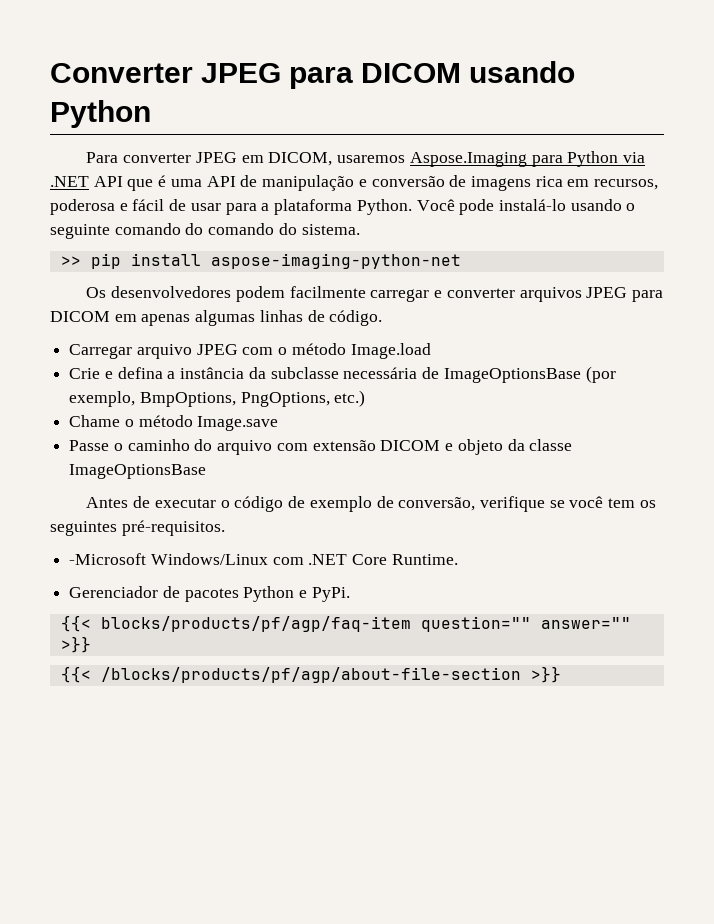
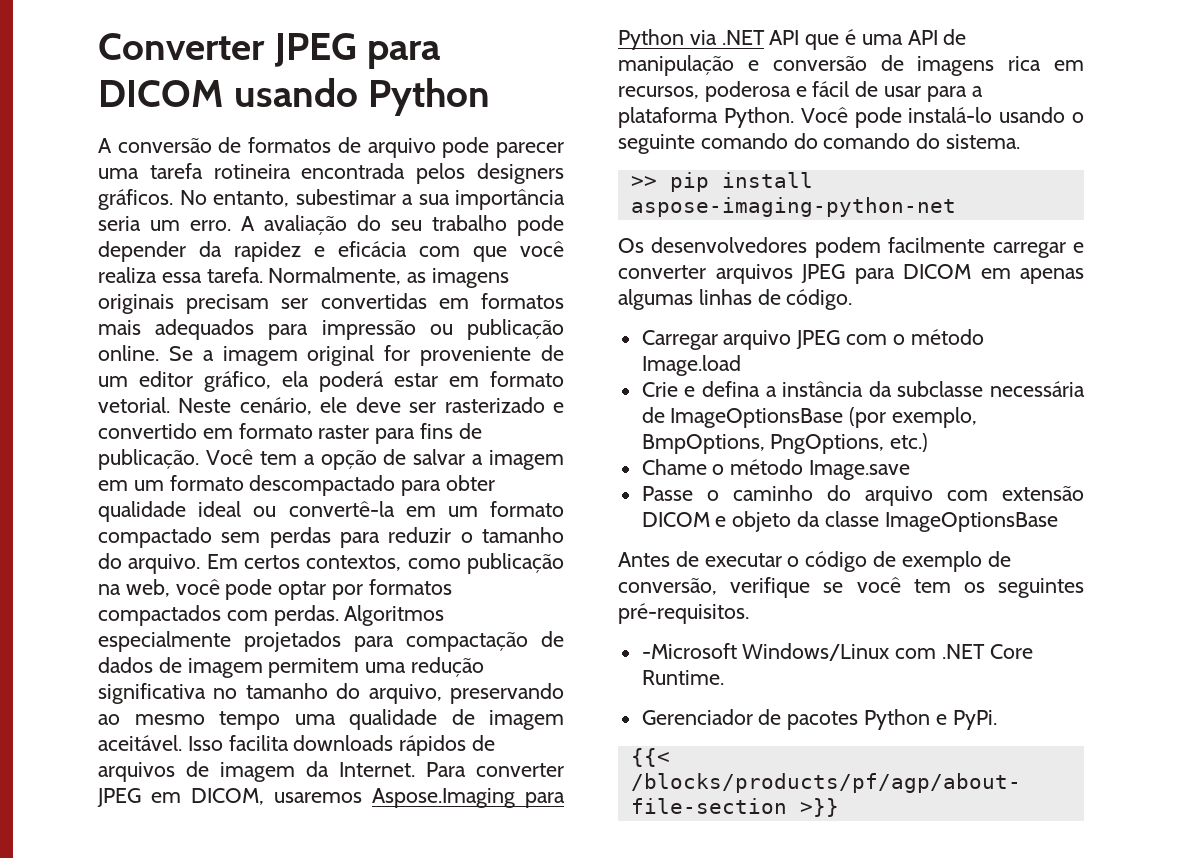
+ A conversão de formatos de arquivo pode parecer uma tarefa rotineira encontrada pelos designers gráficos. No entanto, subestimar a sua importância seria um erro. A avaliação do seu trabalho pode depender da rapidez e eficácia com que você realiza essa tarefa. Normalmente, as imagens originais precisam ser convertidas em formatos mais adequados para impressão ou publicação online. Se a imagem original for proveniente de um editor gráfico, ela poderá estar em formato vetorial. Neste cenário, ele deve ser rasterizado e convertido em formato raster para fins de publicação. Você tem a opção de salvar a imagem em um formato descompactado para obter qualidade ideal ou convertê-la em um formato compactado sem perdas para reduzir o tamanho do arquivo. Em certos contextos, como publicação na web, você pode optar por formatos compactados com perdas. Algoritmos especialmente projetados para compactação de dados de imagem permitem uma redução significativa no tamanho do arquivo, preservando ao mesmo tempo uma qualidade de imagem aceitável. Isso facilita downloads rápidos de arquivos de imagem da Internet.
- {{< blocks/products/pf/agp/faq-item question="" answer="" >}}

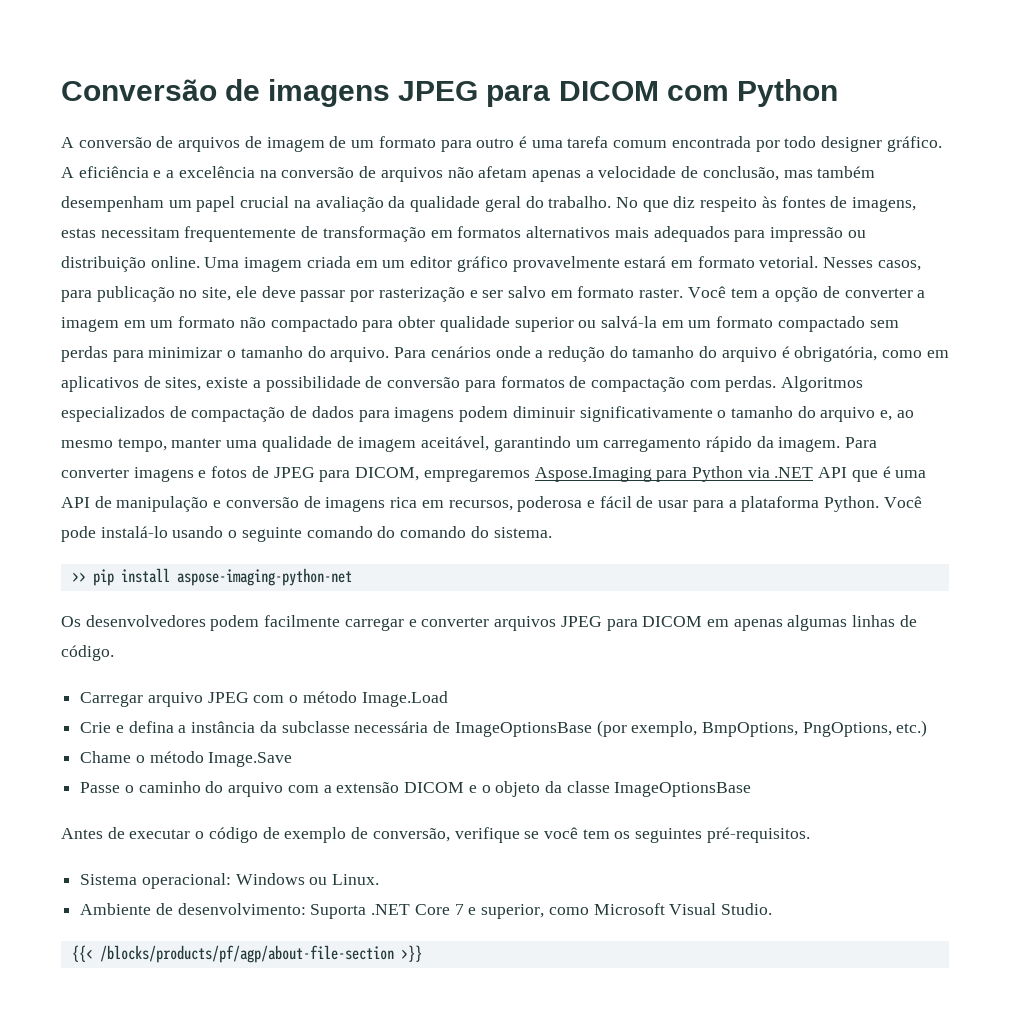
- Converter JPEG para DICOM usando Python
+ Conversão de imagens JPEG para DICOM com Python
- A conversão de formatos de arquivo pode parecer uma tarefa rotineira encontrada pelos designers gráficos. No entanto, subestimar a sua importância seria um erro. A avaliação do seu trabalho pode depender da rapidez e eficácia com que você realiza essa tarefa. Normalmente, as imagens originais precisam ser convertidas em formatos mais adequados para impressão ou publicação online. Se a imagem original for proveniente de um editor gráfico, ela poderá estar em formato vetorial. Neste cenário, ele deve ser rasterizado e convertido em formato raster para fins de publicação.
+ A conversão de arquivos de imagem de um formato para outro é uma tarefa comum encontrada por todo designer gráfico. A eficiência e a excelência na conversão de arquivos não afetam apenas a velocidade de conclusão, mas também desempenham um papel crucial na avaliação da qualidade geral do trabalho. No que diz respeito às fontes de imagens, estas necessitam frequentemente de transformação em formatos alternativos mais adequados para impressão ou distribuição online. Uma imagem criada em um editor gráfico provavelmente estará em formato vetorial. Nesses casos, para publicação no site, ele deve passar por rasterização e ser salvo em formato raster.
- Você tem a opção de salvar a imagem em um formato descompactado para obter qualidade ideal ou convertê-la em um formato compactado sem perdas para reduzir o tamanho do arquivo.
+ Você tem a opção de converter a imagem em um formato não compactado para obter qualidade superior ou salvá-la em um formato compactado sem perdas para minimizar o tamanho do arquivo.
- Em certos contextos, como publicação na web, você pode optar por formatos compactados com perdas. Algoritmos especialmente projetados para compactação de dados de imagem permitem uma redução significativa no tamanho do arquivo, preservando ao mesmo tempo uma qualidade de imagem aceitável. Isso facilita downloads rápidos de arquivos de imagem da Internet. Para converter JPEG em DICOM, usaremos Aspose.Imaging para Python via .NET API que é uma API de manipulação e conversão de imagens rica em recursos, poderosa e fácil de usar para a plataforma Python.
+ Para cenários onde a redução do tamanho do arquivo é obrigatória, como em aplicativos de sites, existe a possibilidade de conversão para formatos de compactação com perdas. Algoritmos especializados de compactação de dados para imagens podem diminuir significativamente o tamanho do arquivo e, ao mesmo tempo, manter uma qualidade de imagem aceitável, garantindo um carregamento rápido da imagem. Para converter imagens e fotos de JPEG para DICOM, empregaremos Aspose.Imaging para Python via .NET API que é uma API de manipulação e conversão de imagens rica em recursos, poderosa e fácil de usar para a plataforma Python.
- Carregar arquivo JPEG com o método Image.load
+ Carregar arquivo JPEG com o método Image.Load
- Chame o método Image.save
+ Chame o método Image.Save
- Passe o caminho do arquivo com extensão DICOM e objeto da classe ImageOptionsBase
+ Passe o caminho do arquivo com a extensão DICOM e o objeto da classe ImageOptionsBase
- -Microsoft Windows/Linux com .NET Core Runtime.
- Gerenciador de pacotes Python e PyPi.
+ Sistema operacional: Windows ou Linux.
+ Ambiente de desenvolvimento: Suporta .NET Core 7 e superior, como Microsoft Visual Studio.

